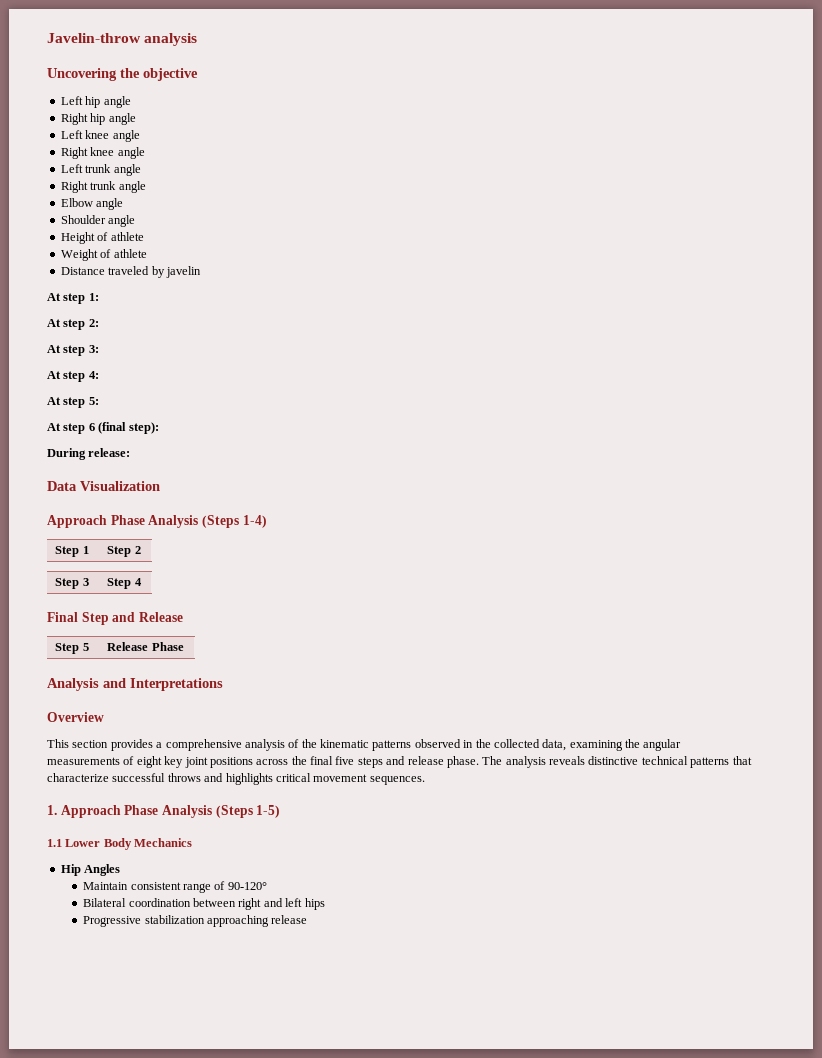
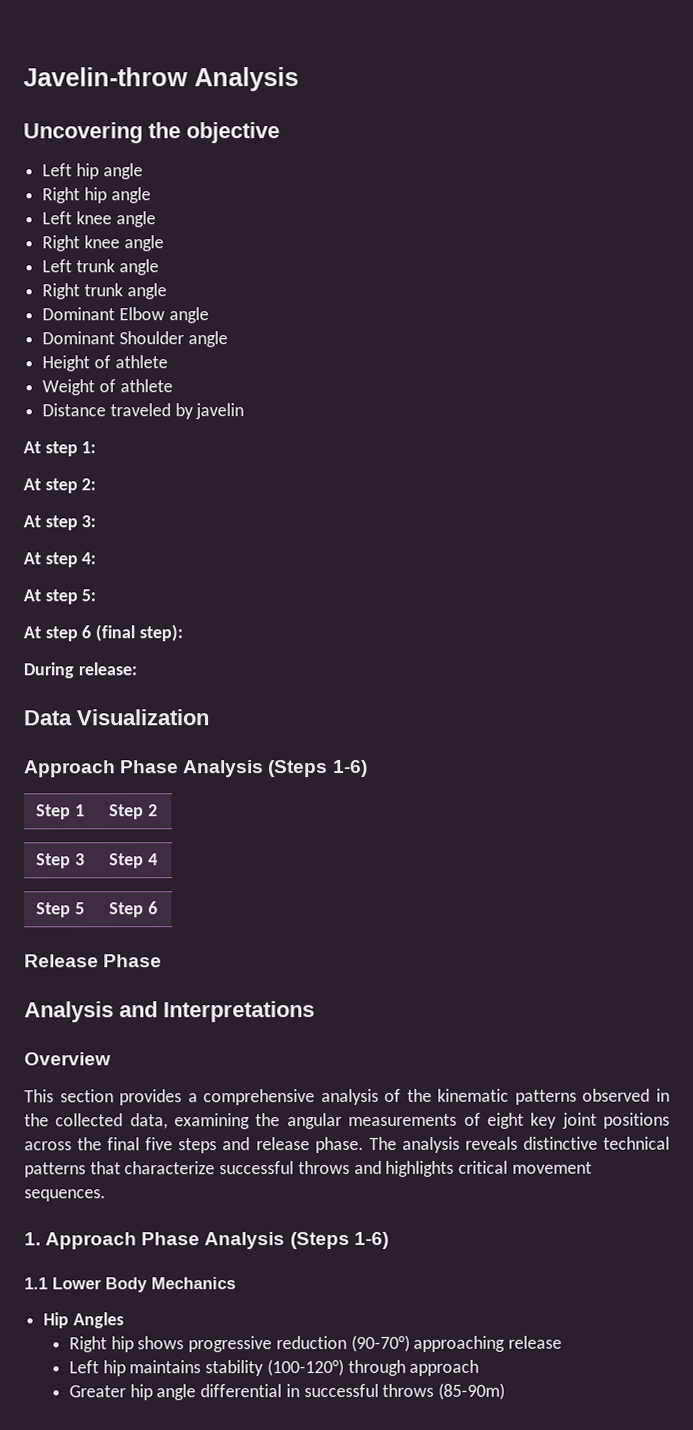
- Javelin-throw analysis
+ Javelin-throw Analysis
- Elbow angle
+ Dominant Elbow angle
- Shoulder angle
+ Dominant Shoulder angle
  Data Visualization
- Approach Phase Analysis (Steps 1-4)
+ Approach Phase Analysis (Steps 1-6)
- Final Step and Release
- Step 5 | Release Phase
+ Step 5 | Step 6
+ Release Phase
- 1. Approach Phase Analysis (Steps 1-5)
+ 1. Approach Phase Analysis (Steps 1-6)
- Maintain consistent range of 90-120°
- Bilateral coordination between right and left hips
- Progressive stabilization approaching release
+ Right hip shows progressive reduction (90-70°) approaching release
+ Left hip maintains stability (100-120°) through approach
+ Greater hip angle differential in successful throws (85-90m)

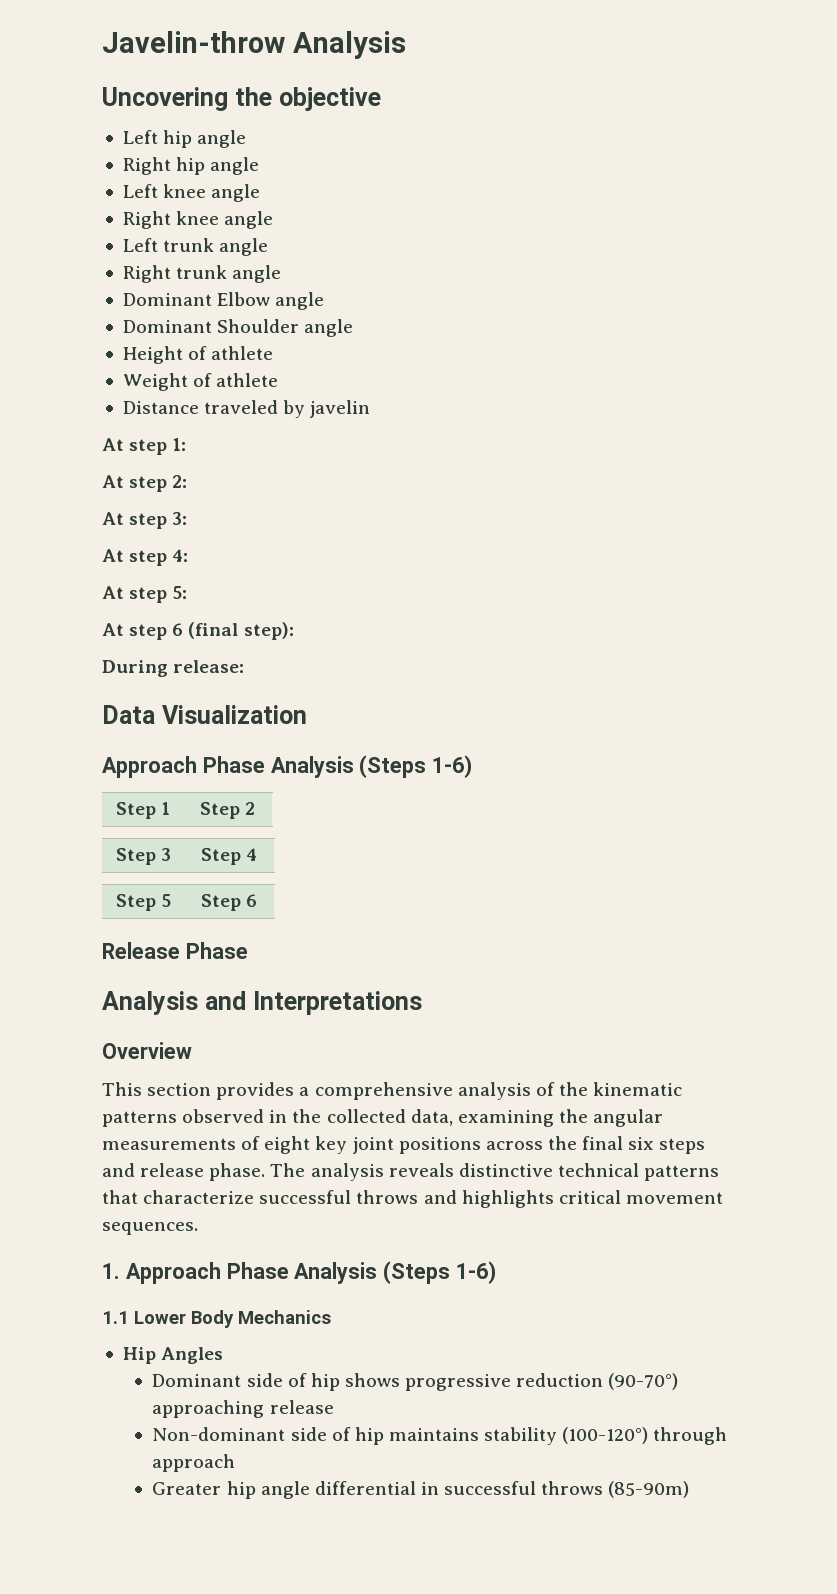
- This section provides a comprehensive analysis of the kinematic patterns observed in the collected data, examining the angular measurements of eight key joint positions across the final five steps and release phase.
+ This section provides a comprehensive analysis of the kinematic patterns observed in the collected data, examining the angular measurements of eight key joint positions across the final six steps and release phase.
- Right hip shows progressive reduction (90-70°) approaching release
+ Dominant side of hip shows progressive reduction (90-70°) approaching release
- Left hip maintains stability (100-120°) through approach
+ Non-dominant side of hip maintains stability (100-120°) through approach

